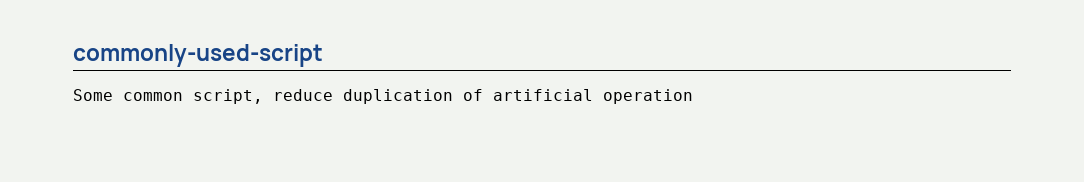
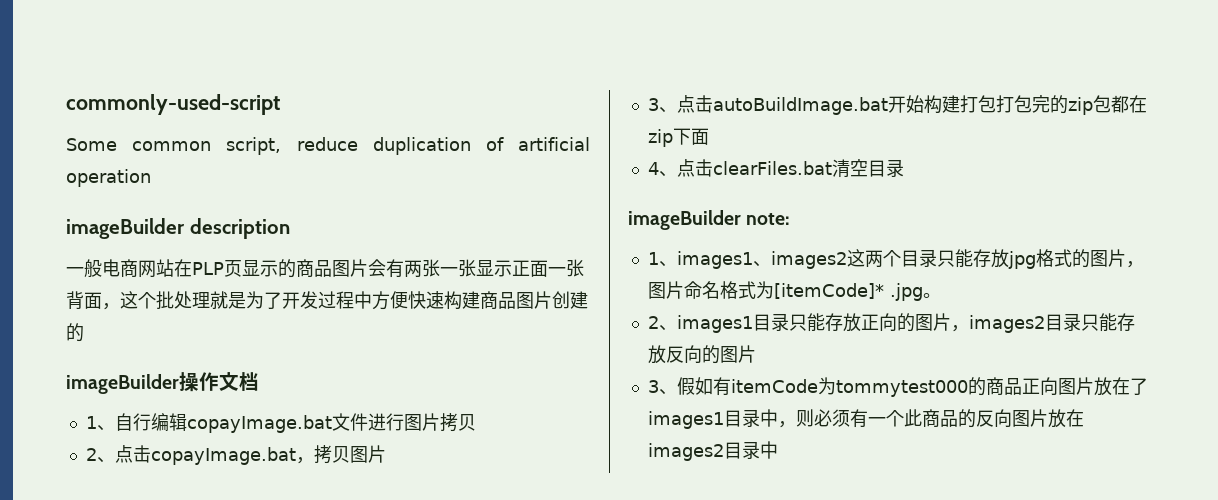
+ imageBuilder description
+ 一般电商网站在PLP页显示的商品图片会有两张一张显示正面一张背面，这个批处理就是为了开发过程中方便快速构建商品图片创建的
+ imageBuilder操作文档
+ 1、自行编辑copayImage.bat文件进行图片拷贝
+ 2、点击copayImage.bat，拷贝图片
+ 3、点击autoBuildImage.bat开始构建打包打包完的zip包都在zip下面
+ 4、点击clearFiles.bat清空目录
+ imageBuilder note:
+ 1、images1、images2这两个目录只能存放jpg格式的图片，图片命名格式为[itemCode]* .jpg。
+ 2、images1目录只能存放正向的图片，images2目录只能存放反向的图片
+ 3、假如有itemCode为tommytest000的商品正向图片放在了images1目录中，则必须有一个此商品的反向图片放在images2目录中

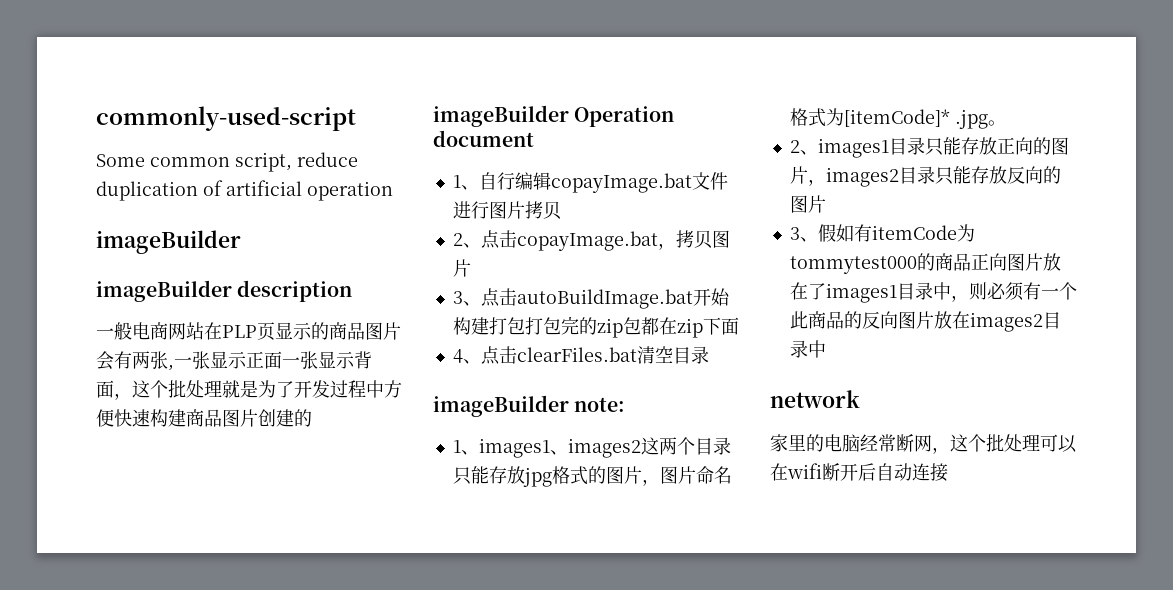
  Some common script, reduce duplication of artificial operation
+ imageBuilder
- 一般电商网站在PLP页显示的商品图片会有两张一张显示正面一张背面，这个批处理就是为了开发过程中方便快速构建商品图片创建的
+ 一般电商网站在PLP页显示的商品图片会有两张,一张显示正面一张显示背面，这个批处理就是为了开发过程中方便快速构建商品图片创建的
- imageBuilder操作文档
+ imageBuilder Operation document
+ network
+ 家里的电脑经常断网，这个批处理可以在wifi断开后自动连接

